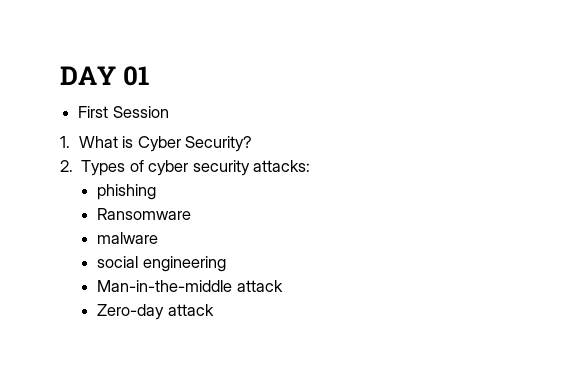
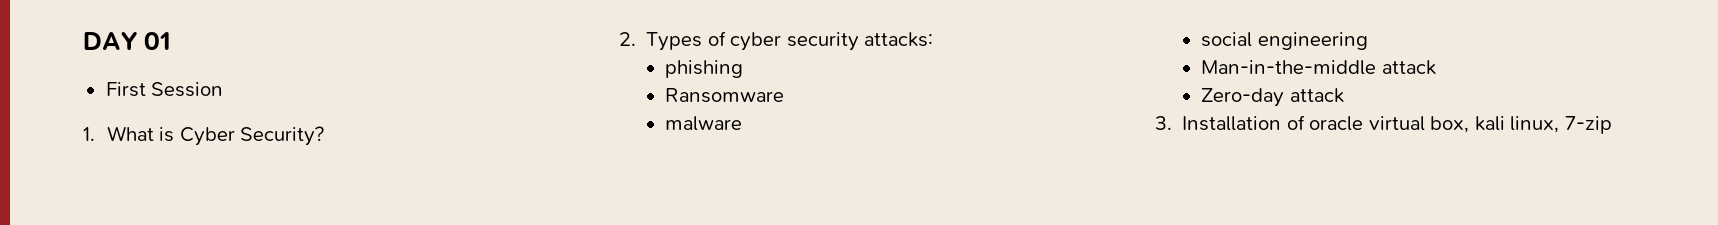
+ 3. Installation of oracle virtual box, kali linux, 7-zip

